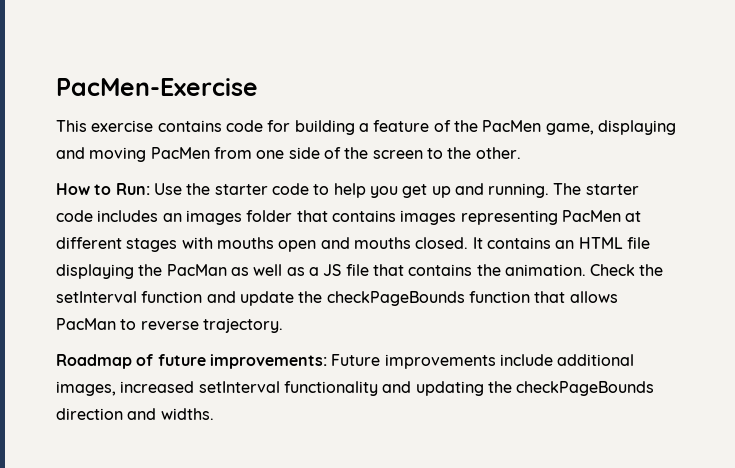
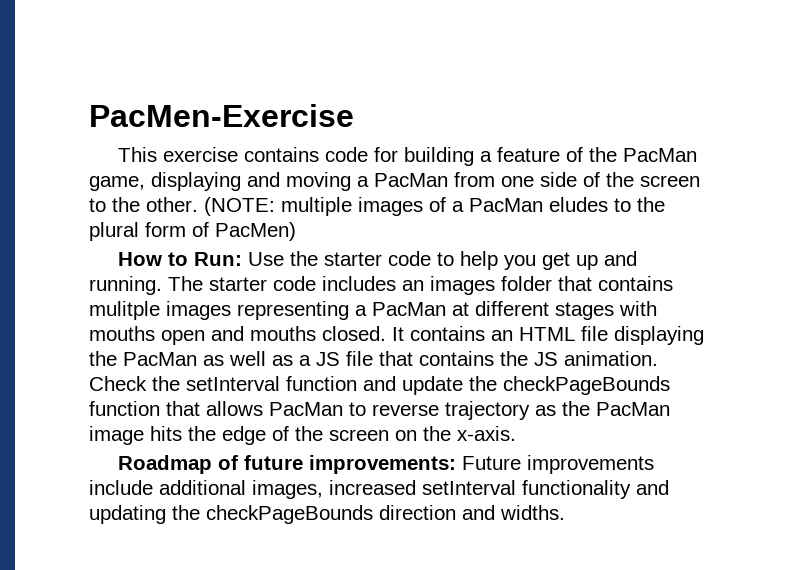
- This exercise contains code for building a feature of the PacMen game, displaying and moving PacMen from one side of the screen to the other.
+ This exercise contains code for building a feature of the PacMan game, displaying and moving a PacMan from one side of the screen to the other. (NOTE: multiple images of a PacMan eludes to the plural form of PacMen)
- The starter code includes an images folder that contains images representing PacMen at different stages with mouths open and mouths closed.
+ The starter code includes an images folder that contains mulitple images representing a PacMan at different stages with mouths open and mouths closed.
- It contains an HTML file displaying the PacMan as well as a JS file that contains the animation.
+ It contains an HTML file displaying the PacMan as well as a JS file that contains the JS animation.
- Check the setInterval function and update the checkPageBounds function that allows PacMan to reverse trajectory.
+ Check the setInterval function and update the checkPageBounds function that allows PacMan to reverse trajectory as the PacMan image hits the edge of the screen on the x-axis.

